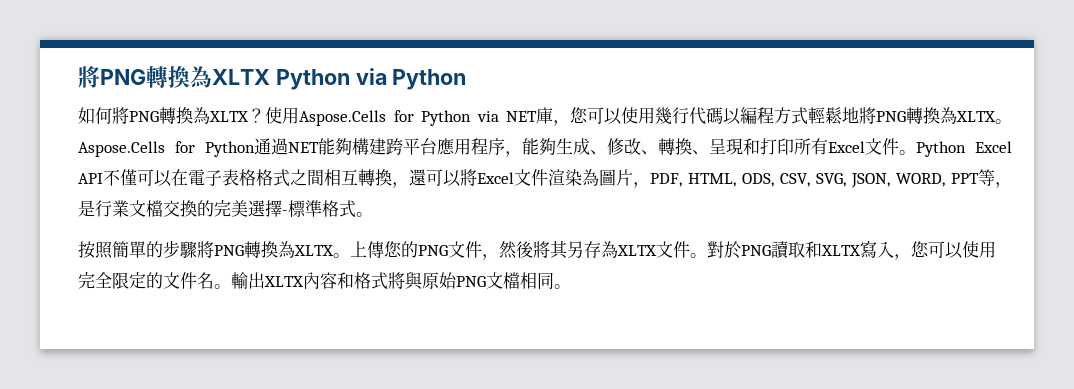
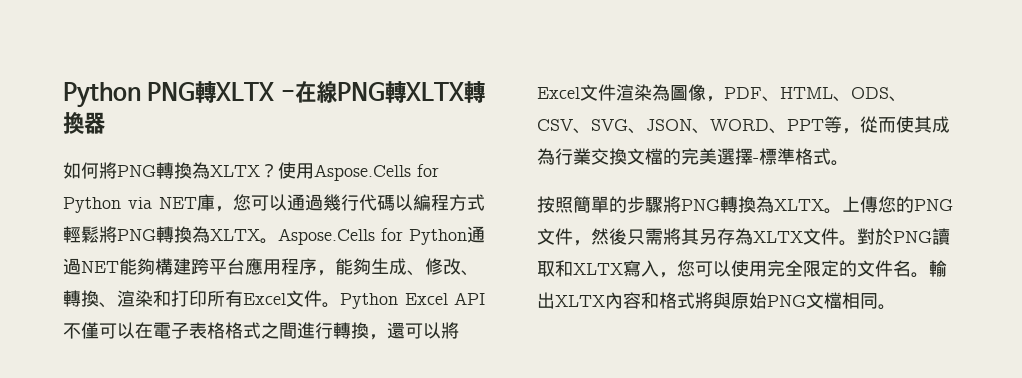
- 將PNG轉換為XLTX Python via Python
+ Python PNG轉XLTX -在線PNG轉XLTX轉換器
- 使用Aspose.Cells for Python via NET庫，您可以使用幾行代碼以編程方式輕鬆地將PNG轉換為XLTX。
+ 使用Aspose.Cells for Python via NET庫，您可以通過幾行代碼以編程方式輕鬆將PNG轉換為XLTX。
- Aspose.Cells for Python通過NET能夠構建跨平台應用程序，能夠生成、修改、轉換、呈現和打印所有Excel文件。
+ Aspose.Cells for Python通過NET能夠構建跨平台應用程序，能夠生成、修改、轉換、渲染和打印所有Excel文件。
- Python Excel API不僅可以在電子表格格式之間相互轉換，還可以將Excel文件渲染為圖片，PDF, HTML, ODS, CSV, SVG, JSON, WORD, PPT等，是行業文檔交換的完美選擇-標準格式。
+ Python Excel API不僅可以在電子表格格式之間進行轉換，還可以將Excel文件渲染為圖像，PDF、HTML、ODS、CSV、SVG、JSON、WORD、PPT等，從而使其成為行業交換文檔的完美選擇-標準格式。
- 上傳您的PNG文件，然後將其另存為XLTX文件。
+ 上傳您的PNG文件，然後只需將其另存為XLTX文件。

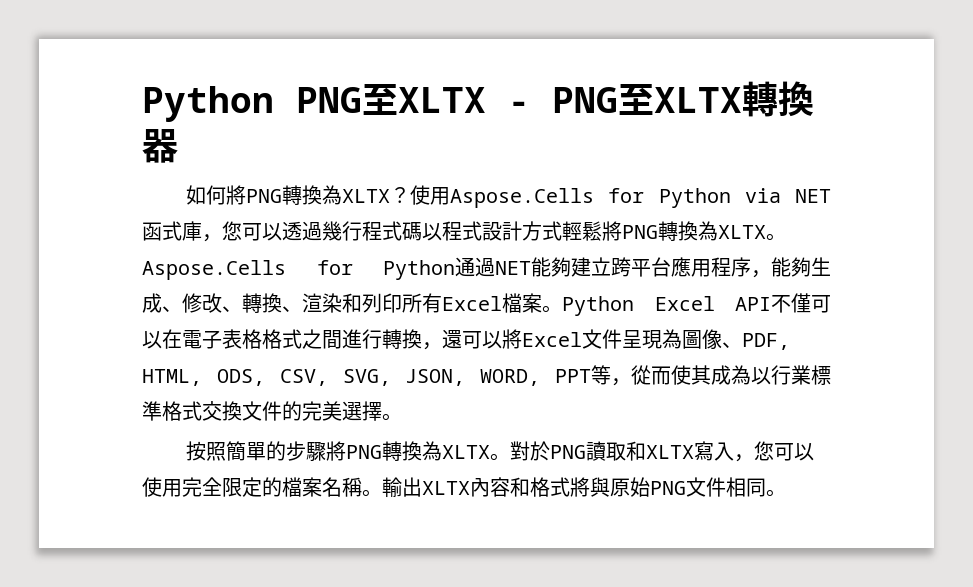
- Python PNG轉XLTX -在線PNG轉XLTX轉換器
+ Python PNG至XLTX - PNG至XLTX轉換器
- 使用Aspose.Cells for Python via NET庫，您可以通過幾行代碼以編程方式輕鬆將PNG轉換為XLTX。
+ 使用Aspose.Cells for Python via NET函式庫，您可以透過幾行程式碼以程式設計方式輕鬆將PNG轉換為XLTX。
- Aspose.Cells for Python通過NET能夠構建跨平台應用程序，能夠生成、修改、轉換、渲染和打印所有Excel文件。
+ Aspose.Cells for Python通過NET能夠建立跨平台應用程序，能夠生成、修改、轉換、渲染和列印所有Excel檔案。
- Python Excel API不僅可以在電子表格格式之間進行轉換，還可以將Excel文件渲染為圖像，PDF、HTML、ODS、CSV、SVG、JSON、WORD、PPT等，從而使其成為行業交換文檔的完美選擇-標準格式。
+ Python Excel API不僅可以在電子表格格式之間進行轉換，還可以將Excel文件呈現為圖像、PDF, HTML, ODS, CSV, SVG, JSON, WORD, PPT等，從而使其成為以行業標準格式交換文件的完美選擇。
- 上傳您的PNG文件，然後只需將其另存為XLTX文件。
- 對於PNG讀取和XLTX寫入，您可以使用完全限定的文件名。
+ 對於PNG讀取和XLTX寫入，您可以使用完全限定的檔案名稱。
- 輸出XLTX內容和格式將與原始PNG文檔相同。
+ 輸出XLTX內容和格式將與原始PNG文件相同。

